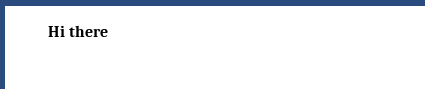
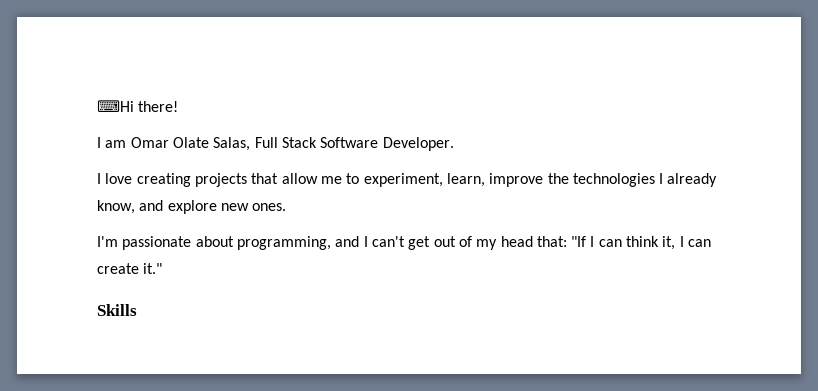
- Hi there
+ ⌨Hi there!
+ I am Omar Olate Salas, Full Stack Software Developer.
+ I love creating projects that allow me to experiment, learn, improve the technologies I already know, and explore new ones.
+ I'm passionate about programming, and I can't get out of my head that: "If I can think it, I can create it."
+ Skills

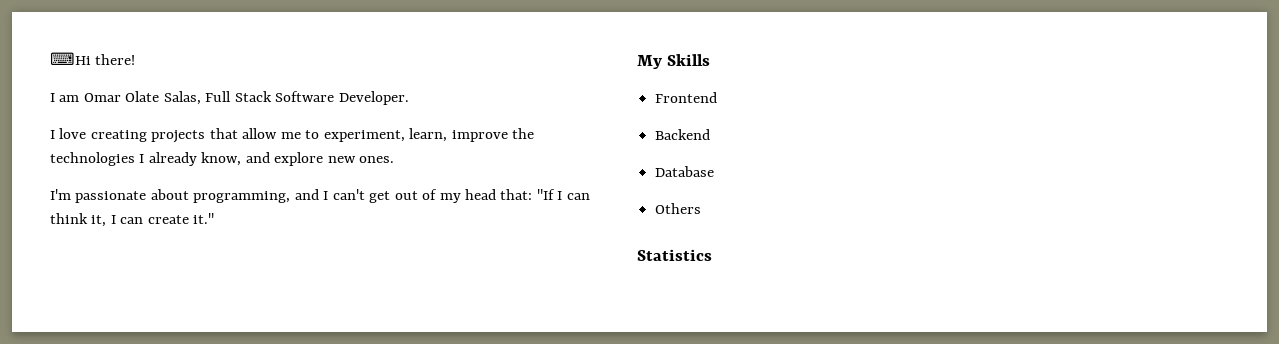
- Skills
+ My Skills
+ Frontend
+ Backend
+ Database
+ Others
+ Statistics

